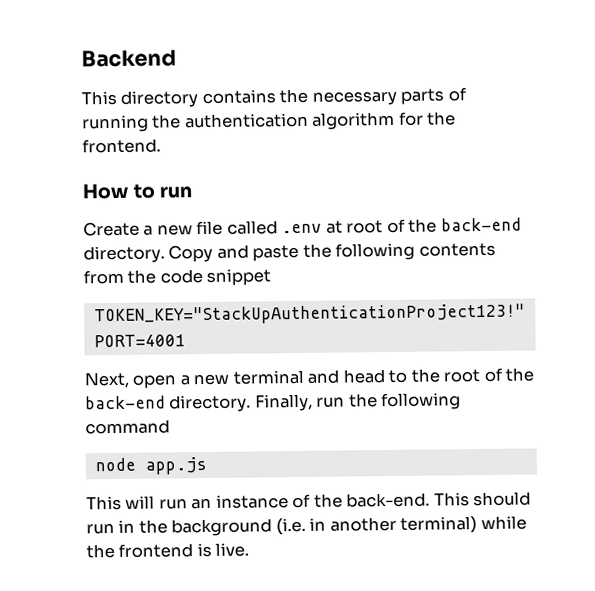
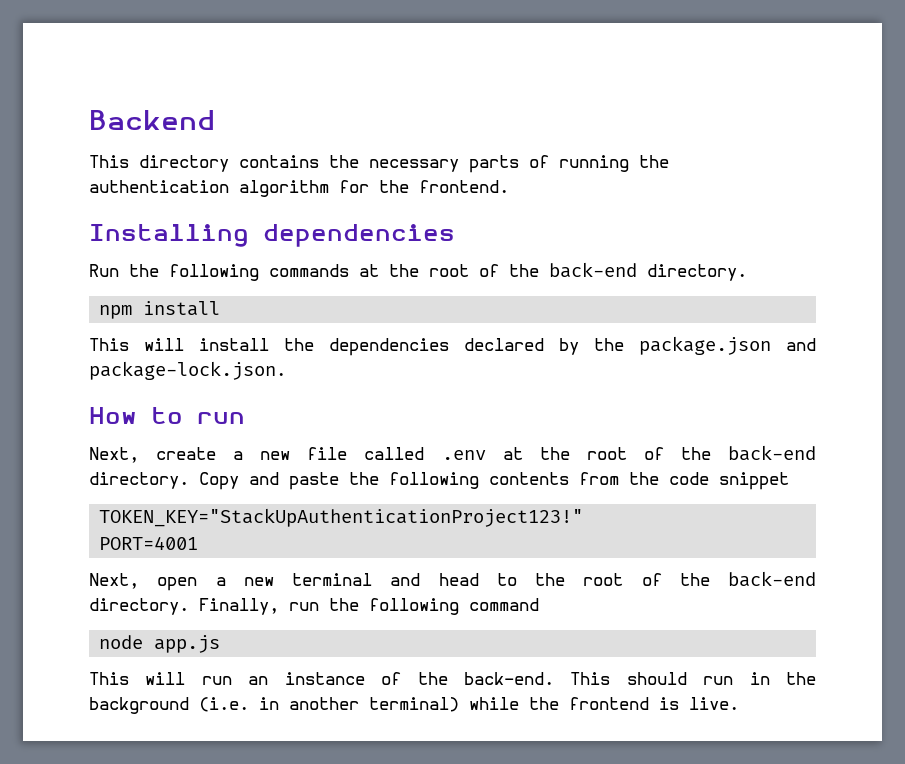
+ Installing dependencies
+ Run the following commands at the root of the back-end directory.
+ npm install
+ This will install the dependencies declared by the package.json and package-lock.json.
- Create a new file called .env at root of the back-end directory.
+ Next, create a new file called .env at the root of the back-end directory.

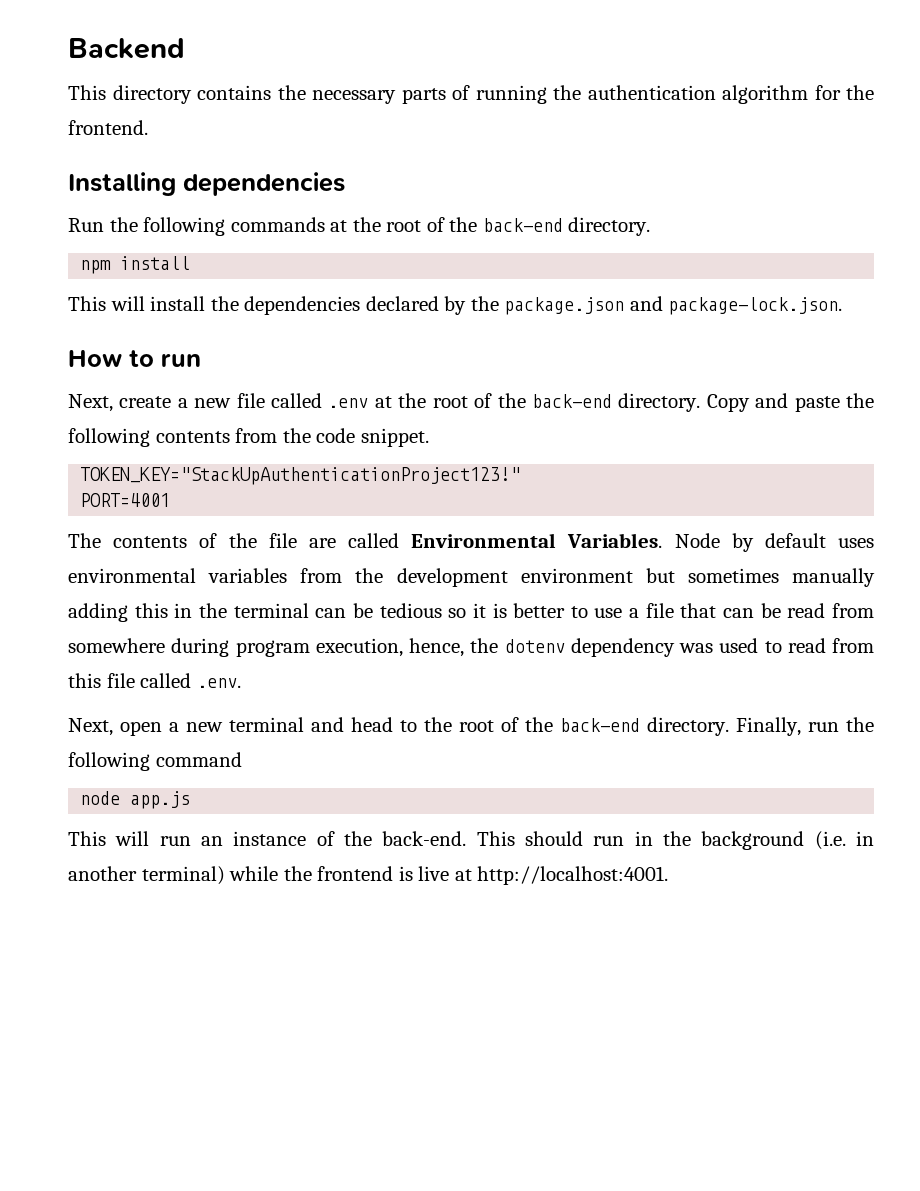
- Copy and paste the following contents from the code snippet
+ Copy and paste the following contents from the code snippet.
+ The contents of the file are called Environmental Variables. Node by default uses environmental variables from the development environment but sometimes manually adding this in the terminal can be tedious so it is better to use a file that can be read from somewhere during program execution, hence, the dotenv dependency was used to read from this file called .env.
- This should run in the background (i.e. in another terminal) while the frontend is live.
+ This should run in the background (i.e. in another terminal) while the frontend is live at http://localhost:4001.

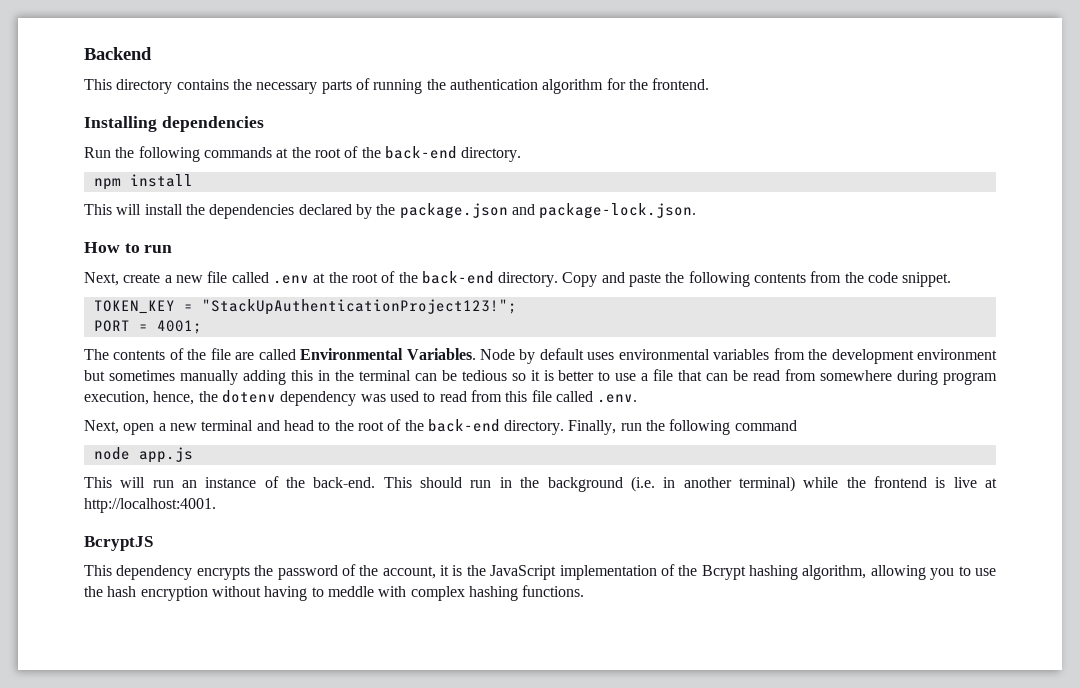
- TOKEN_KEY="StackUpAuthenticationProject123!"
- PORT=4001
+ TOKEN_KEY = "StackUpAuthenticationProject123!";
+ PORT = 4001;
+ BcryptJS
+ This dependency encrypts the password of the account, it is the JavaScript implementation of the Bcrypt hashing algorithm, allowing you to use the hash encryption without having to meddle with complex hashing functions.

